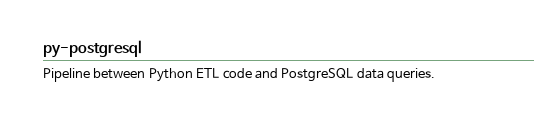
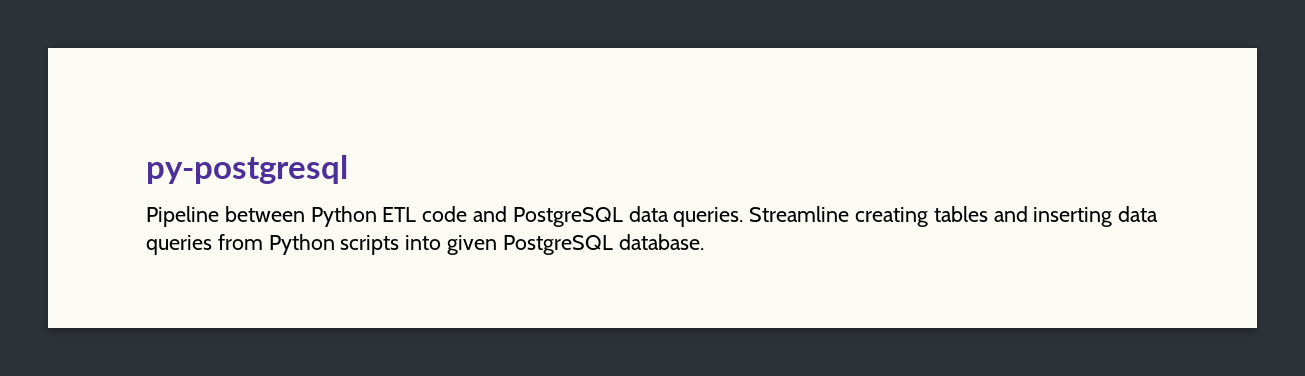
+ Streamline creating tables and inserting data queries from Python scripts into given PostgreSQL database.

